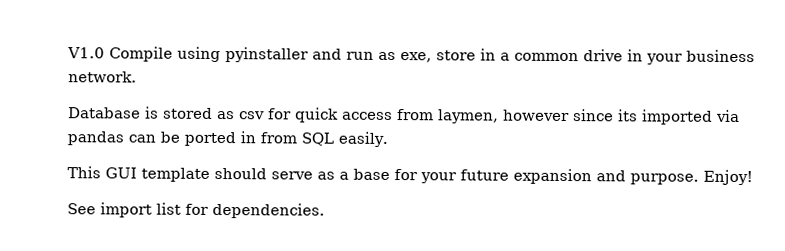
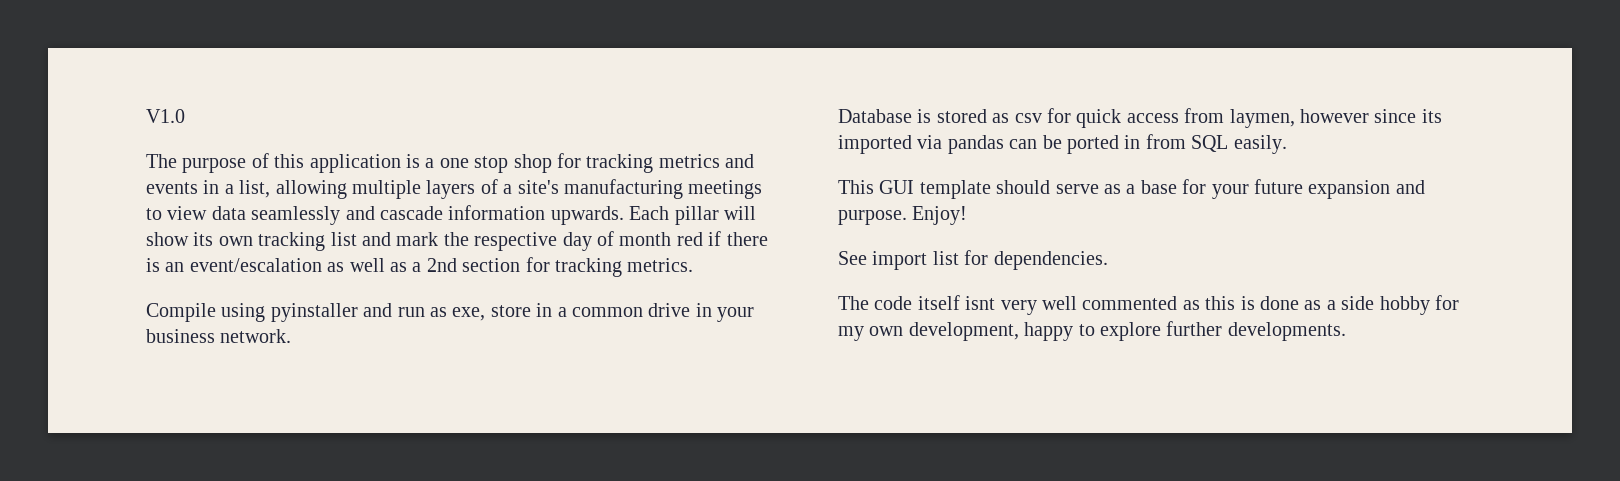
- V1.0 Compile using pyinstaller and run as exe, store in a common drive in your business network.
+ V1.0
+ The purpose of this application is a one stop shop for tracking metrics and events in a list, allowing multiple layers of a site's manufacturing meetings to view data seamlessly and cascade information upwards. Each pillar will show its own tracking list and mark the respective day of month red if there is an event/escalation as well as a 2nd section for tracking metrics.
+ Compile using pyinstaller and run as exe, store in a common drive in your business network.
+ The code itself isnt very well commented as this is done as a side hobby for my own development, happy to explore further developments.

